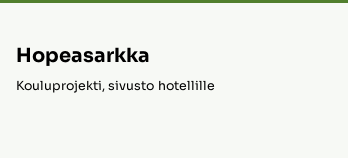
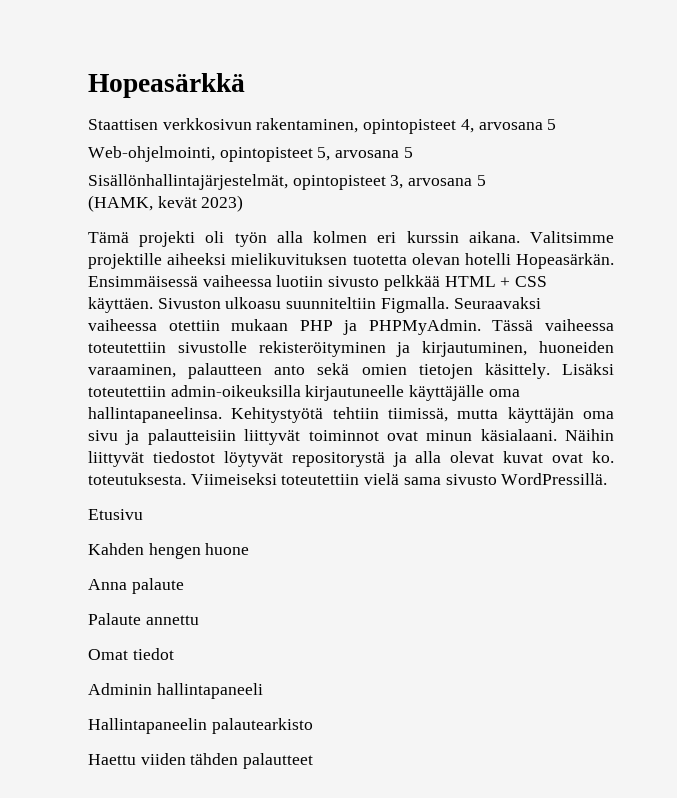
- Hopeasarkka
- Kouluprojekti, sivusto hotellille
+ Hopeasärkkä
+ Staattisen verkkosivun rakentaminen, opintopisteet 4, arvosana 5
+ Web-ohjelmointi, opintopisteet 5, arvosana 5
+ Sisällönhallintajärjestelmät, opintopisteet 3, arvosana 5
+ (HAMK, kevät 2023)
+ Tämä projekti oli työn alla kolmen eri kurssin aikana. Valitsimme projektille aiheeksi mielikuvituksen tuotetta olevan hotelli Hopeasärkän. Ensimmäisessä vaiheessa luotiin sivusto pelkkää HTML + CSS käyttäen. Sivuston ulkoasu suunniteltiin Figmalla. Seuraavaksi vaiheessa otettiin mukaan PHP ja PHPMyAdmin. Tässä vaiheessa toteutettiin sivustolle rekisteröityminen ja kirjautuminen, huoneiden varaaminen, palautteen anto sekä omien tietojen käsittely. Lisäksi toteutettiin admin-oikeuksilla kirjautuneelle käyttäjälle oma hallintapaneelinsa. Kehitystyötä tehtiin tiimissä, mutta käyttäjän oma sivu ja palautteisiin liittyvät toiminnot ovat minun käsialaani. Näihin liittyvät tiedostot löytyvät repositorystä ja alla olevat kuvat ovat ko. toteutuksesta. Viimeiseksi toteutettiin vielä sama sivusto WordPressillä.
+ Etusivu
+ Kahden hengen huone
+ Anna palaute
+ Palaute annettu
+ Omat tiedot
+ Adminin hallintapaneeli
+ Hallintapaneelin palautearkisto
+ Haettu viiden tähden palautteet

